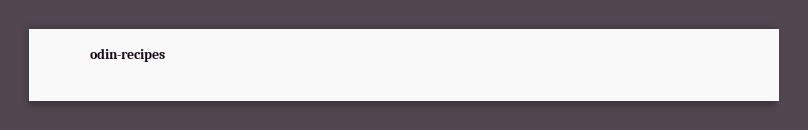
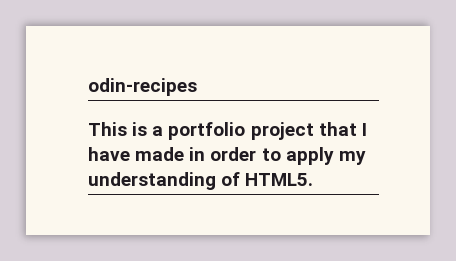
+ This is a portfolio project that I have made in order to apply my understanding of HTML5.

